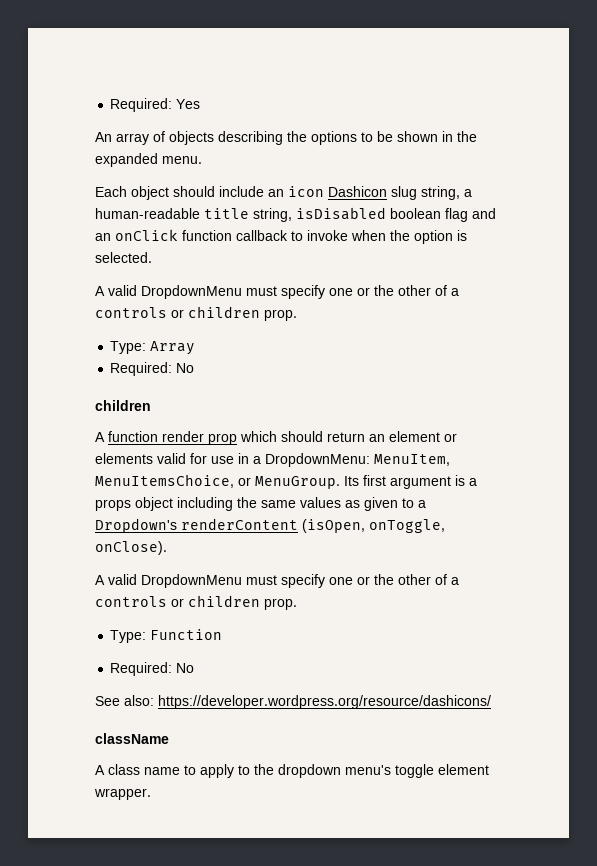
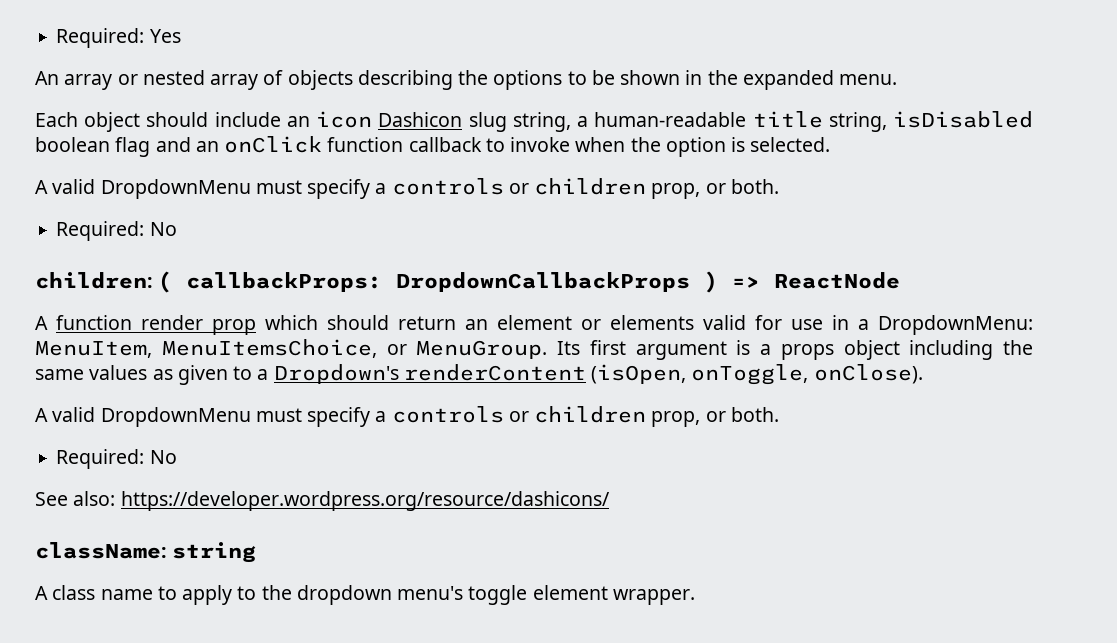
- An array of objects describing the options to be shown in the expanded menu.
+ An array or nested array of objects describing the options to be shown in the expanded menu.
  Each object should include an icon Dashicon slug string, a human-readable title string, isDisabled boolean flag and an onClick function callback to invoke when the option is selected.
- A valid DropdownMenu must specify one or the other of a controls or children prop.
- Type: Array
+ A valid DropdownMenu must specify a controls or children prop, or both.
  Required: No
- children
+ children: ( callbackProps: DropdownCallbackProps ) => ReactNode
  Its first argument is a props object including the same values as given to a Dropdown's renderContent (isOpen, onToggle, onClose).
- A valid DropdownMenu must specify one or the other of a controls or children prop.
- Type: Function
+ A valid DropdownMenu must specify a controls or children prop, or both.
- className
+ className: string

